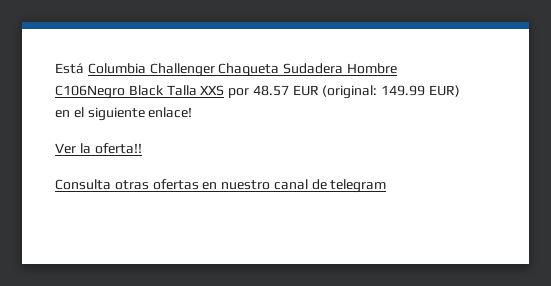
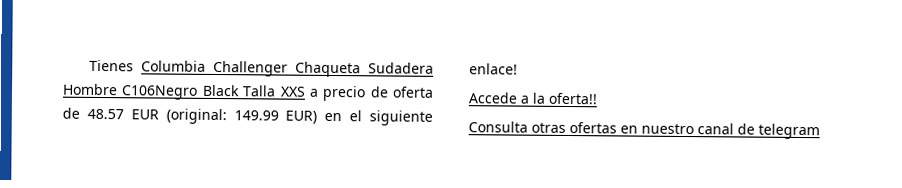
- Está Columbia Challenger Chaqueta Sudadera Hombre C106Negro Black Talla XXS por 48.57 EUR (original: 149.99 EUR) en el siguiente enlace!
+ Tienes Columbia Challenger Chaqueta Sudadera Hombre C106Negro Black Talla XXS a precio de oferta de 48.57 EUR (original: 149.99 EUR) en el siguiente enlace!
- Ver la oferta!!
+ Accede a la oferta!!

